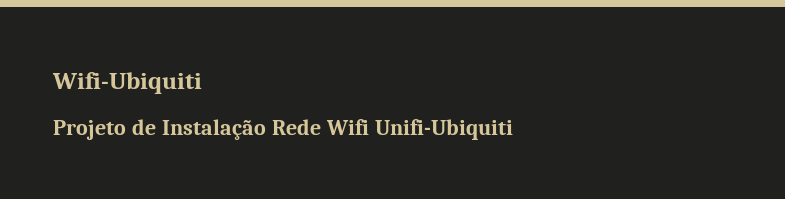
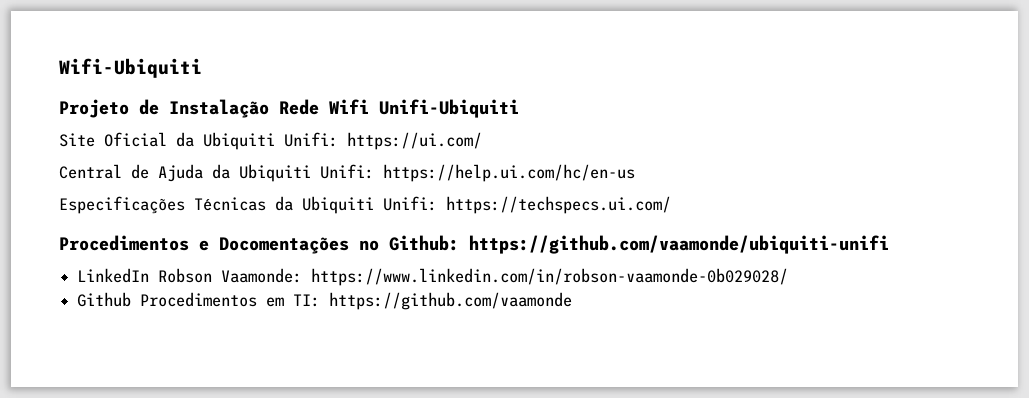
+ Site Oficial da Ubiquiti Unifi: https://ui.com/
+ Central de Ajuda da Ubiquiti Unifi: https://help.ui.com/hc/en-us
+ Especificações Técnicas da Ubiquiti Unifi: https://techspecs.ui.com/
+ Procedimentos e Docomentações no Github: https://github.com/vaamonde/ubiquiti-unifi
+ LinkedIn Robson Vaamonde: https://www.linkedin.com/in/robson-vaamonde-0b029028/
+ Github Procedimentos em TI: https://github.com/vaamonde

